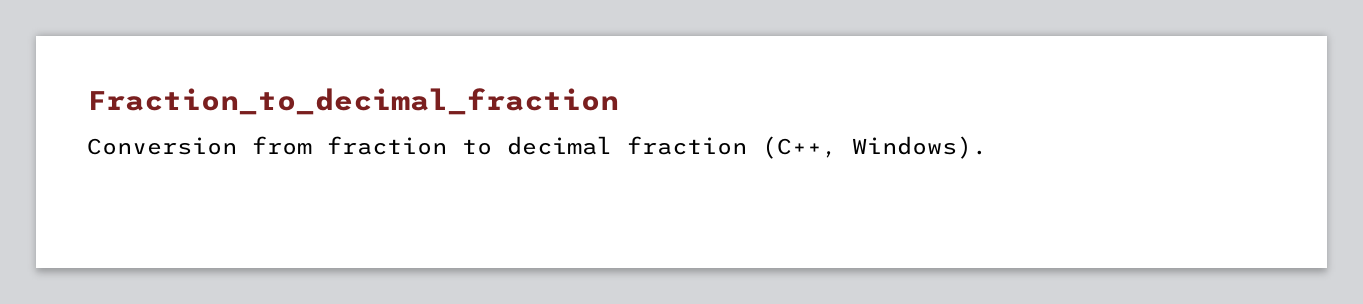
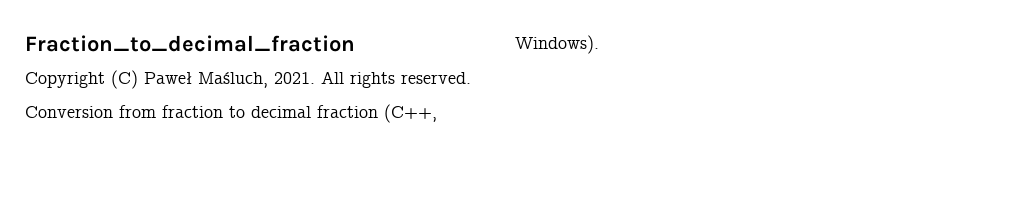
+ Copyright (C) Paweł Maśluch, 2021. All rights reserved.

